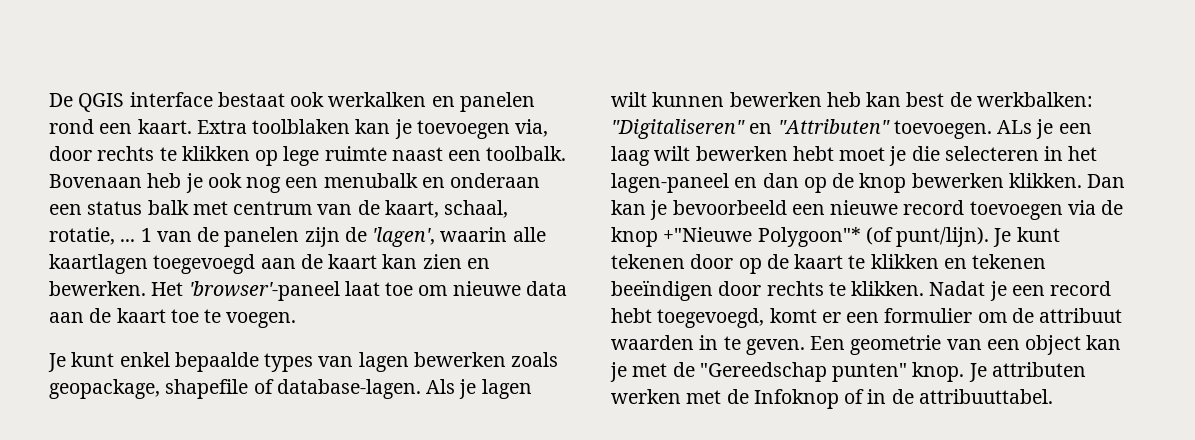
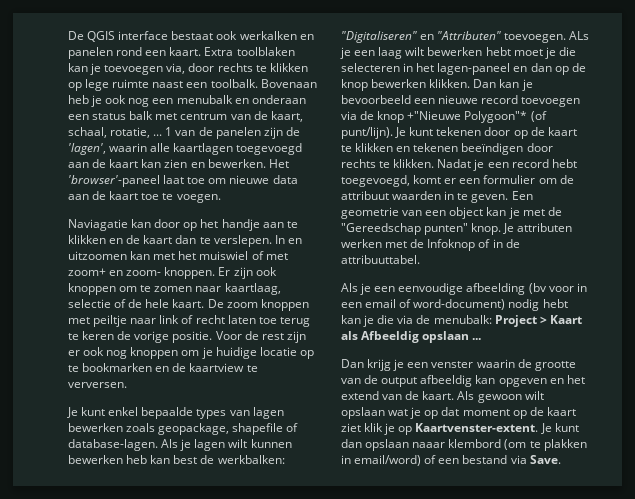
+ Naviagatie kan door op het handje aan te klikken en de kaart dan te verslepen. In en uitzoomen kan met het muiswiel of met zoom+ en zoom- knoppen. Er zijn ook knoppen om te zomen naar kaartlaag, selectie of de hele kaart. De zoom knoppen met peiltje naar link of recht laten toe terug te keren de vorige positie. Voor de rest zijn er ook nog knoppen om je huidige locatie op te bookmarken en de kaartview te verversen.
+ Als je een eenvoudige afbeelding (bv voor in een email of word-document) nodig hebt kan je die via de menubalk: Project > Kaart als Afbeeldig opslaan ...
+ Dan krijg je een venster waarin de grootte van de output afbeeldig kan opgeven en het extend van de kaart. Als gewoon wilt opslaan wat je op dat moment op de kaart ziet klik je op Kaartvenster-extent. Je kunt dan opslaan naaar klembord (om te plakken in email/word) of een bestand via Save.

